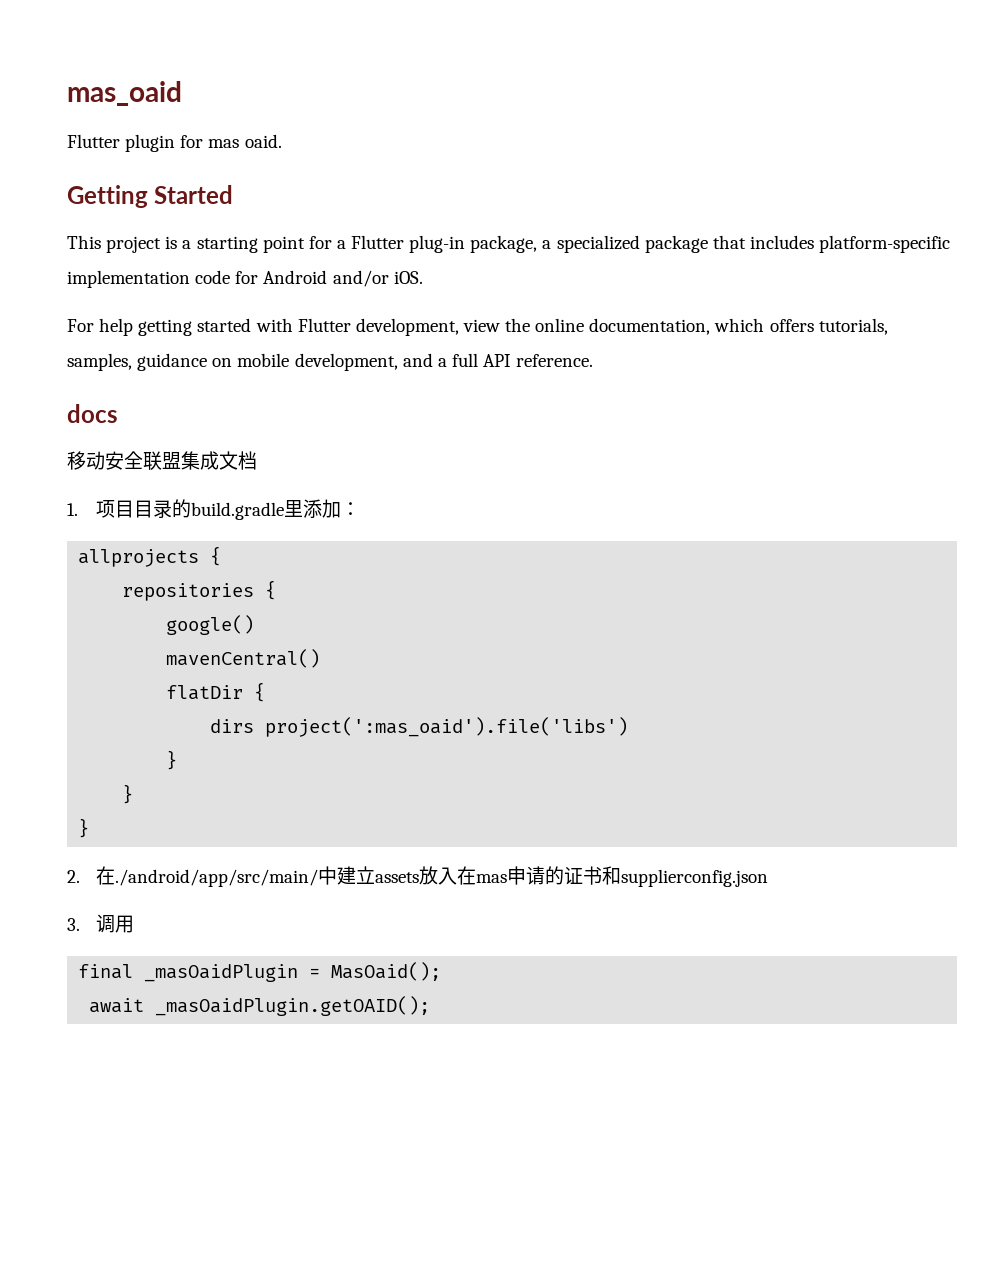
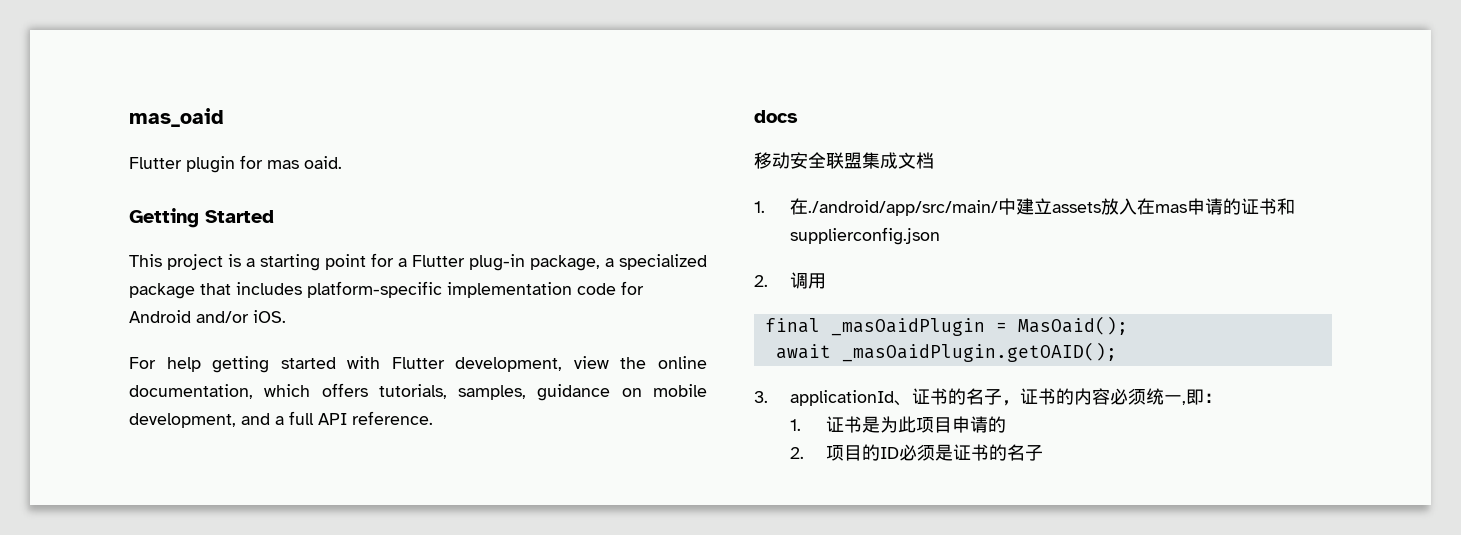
- 1.项目目录的build.gradle里添加：
- allprojects {
- repositories {
- google()
- mavenCentral()
- flatDir {
- dirs project(':mas_oaid').file('libs')
- }
- }
- }
- 2.在./android/app/src/main/中建立assets放入在mas申请的证书和supplierconfig.json
+ 1.在./android/app/src/main/中建立assets放入在mas申请的证书和supplierconfig.json
- 3.调用
+ 2.调用
+ 3. applicationId、证书的名子，证书的内容必须统一,即：
+ 1.证书是为此项目申请的
+ 2.项目的ID必须是证书的名子

